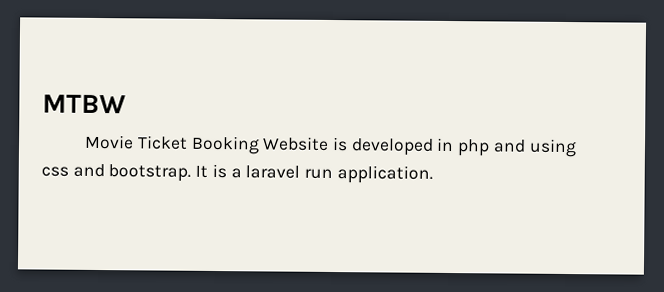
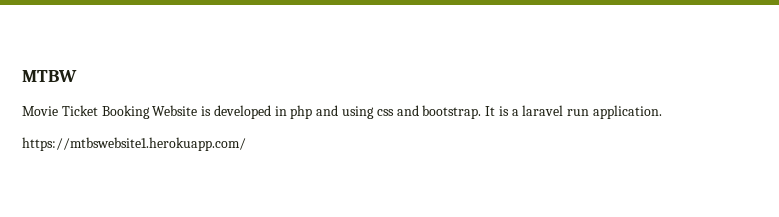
+ https://mtbswebsite1.herokuapp.com/

